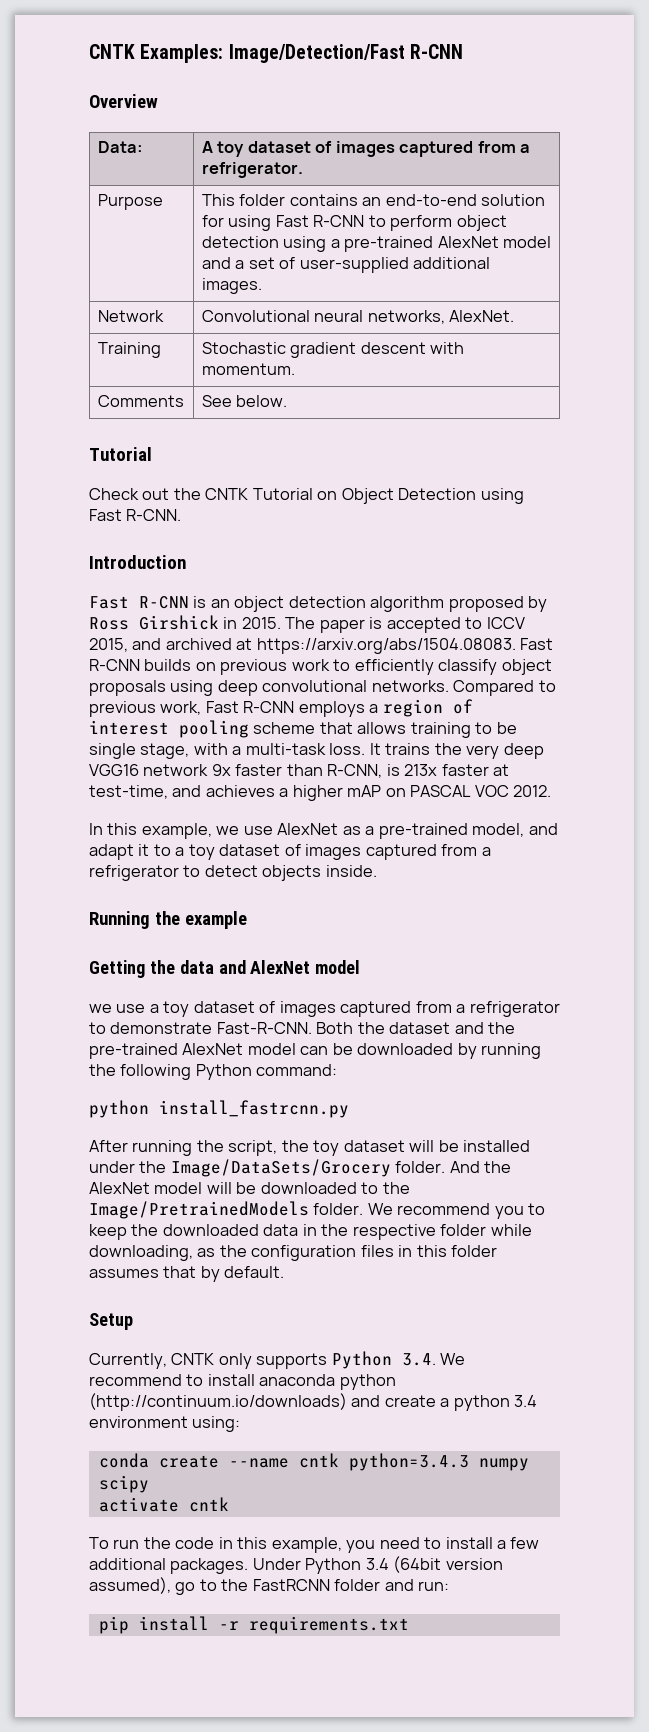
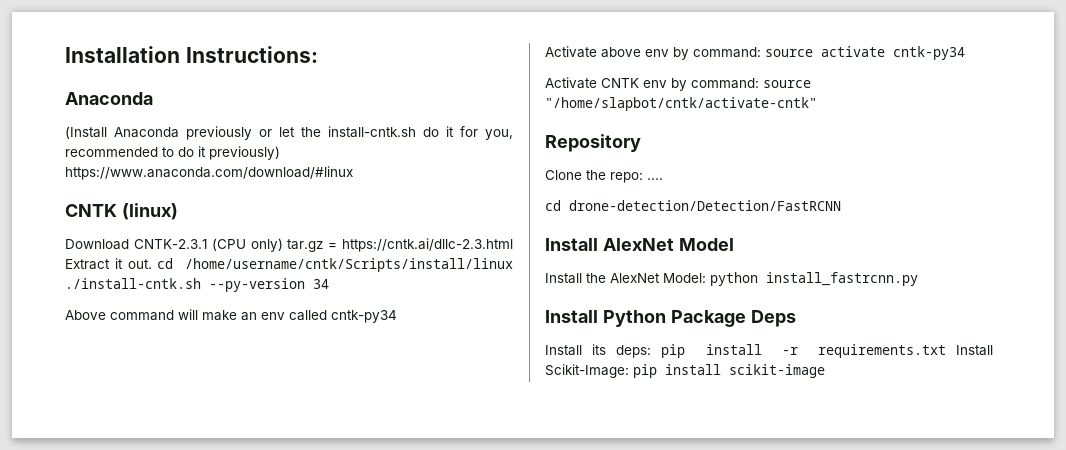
- CNTK Examples: Image/Detection/Fast R-CNN
- Overview
- Data: | A toy dataset of images captured from a refrigerator.
- Purpose | This folder contains an end-to-end solution for using Fast R-CNN to perform object detection using a pre-trained AlexNet model and a set of user-supplied additional images.
- Network | Convolutional neural networks, AlexNet.
- Training | Stochastic gradient descent with momentum.
- Comments | See below.
- Tutorial
- Check out the CNTK Tutorial on Object Detection using Fast R-CNN.
- Introduction
- Fast R-CNN is an object detection algorithm proposed by Ross Girshick in 2015. The paper is accepted to ICCV 2015, and archived at https://arxiv.org/abs/1504.08083. Fast R-CNN builds on previous work to efficiently classify object proposals using deep convolutional networks. Compared to previous work, Fast R-CNN employs a region of interest pooling scheme that allows training to be single stage, with a multi-task loss. It trains the very deep VGG16 network 9x faster than R-CNN, is 213x faster at test-time, and achieves a higher mAP on PASCAL VOC 2012.
- In this example, we use AlexNet as a pre-trained model, and adapt it to a toy dataset of images captured from a refrigerator to detect objects inside.
- Running the example
- Getting the data and AlexNet model
- we use a toy dataset of images captured from a refrigerator to demonstrate Fast-R-CNN. Both the dataset and the pre-trained AlexNet model can be downloaded by running the following Python command:
- python install_fastrcnn.py
- After running the script, the toy dataset will be installed under the Image/DataSets/Grocery folder. And the AlexNet model will be downloaded to the Image/PretrainedModels folder. We recommend you to keep the downloaded data in the respective folder while downloading, as the configuration files in this folder assumes that by default.
- Setup
- Currently, CNTK only supports Python 3.4. We recommend to install anaconda python (http://continuum.io/downloads) and create a python 3.4 environment using:
- conda create --name cntk python=3.4.3 numpy scipy
- activate cntk
- To run the code in this example, you need to install a few additional packages. Under Python 3.4 (64bit version assumed), go to the FastRCNN folder and run:
- pip install -r requirements.txt
+ Installation Instructions:
+ Anaconda
+ (Install Anaconda previously or let the install-cntk.sh do it for you, recommended to do it previously) https://www.anaconda.com/download/#linux
+ CNTK (linux)
+ Download CNTK-2.3.1 (CPU only) tar.gz = https://cntk.ai/dllc-2.3.html Extract it out. cd /home/username/cntk/Scripts/install/linux ./install-cntk.sh --py-version 34
+ Above command will make an env called cntk-py34
+ Activate above env by command: source activate cntk-py34
+ Activate CNTK env by command: source "/home/slapbot/cntk/activate-cntk"
+ Repository
+ Clone the repo: ....
+ cd drone-detection/Detection/FastRCNN
+ Install AlexNet Model
+ Install the AlexNet Model: python install_fastrcnn.py
+ Install Python Package Deps
+ Install its deps: pip install -r requirements.txt Install Scikit-Image: pip install scikit-image

